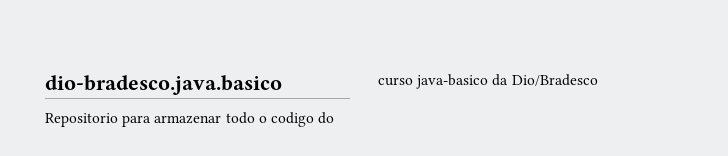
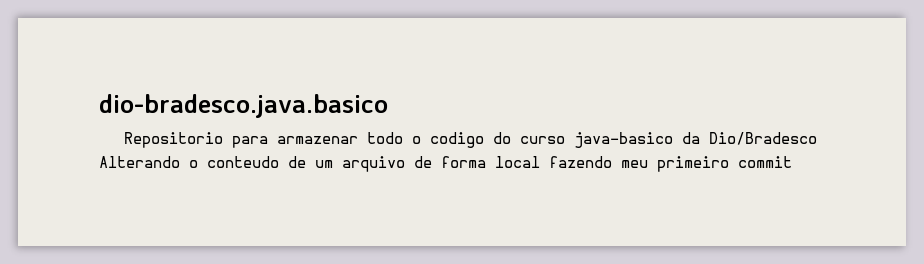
- Repositorio para armazenar todo o codigo do curso java-basico da Dio/Bradesco
+ Repositorio para armazenar todo o codigo do curso java-basico da Dio/Bradesco Alterando o conteudo de um arquivo de forma local fazendo meu primeiro commit

